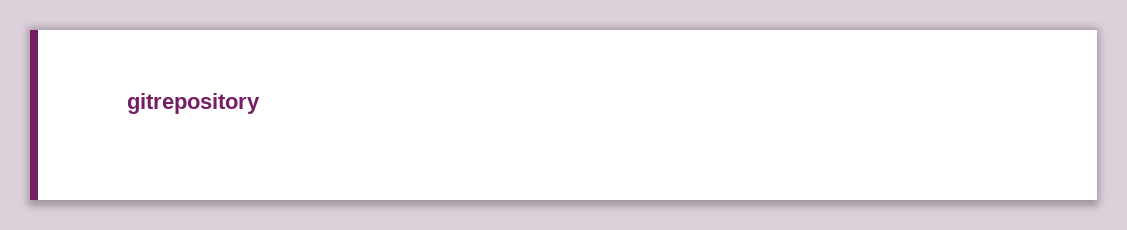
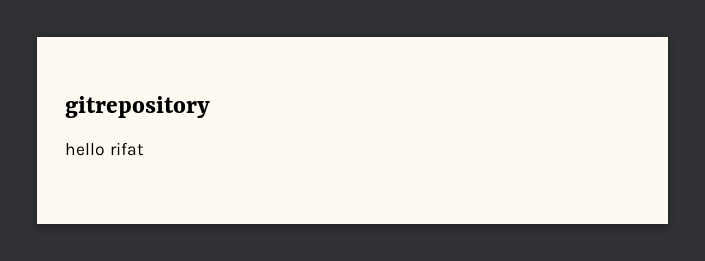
+ hello rifat

